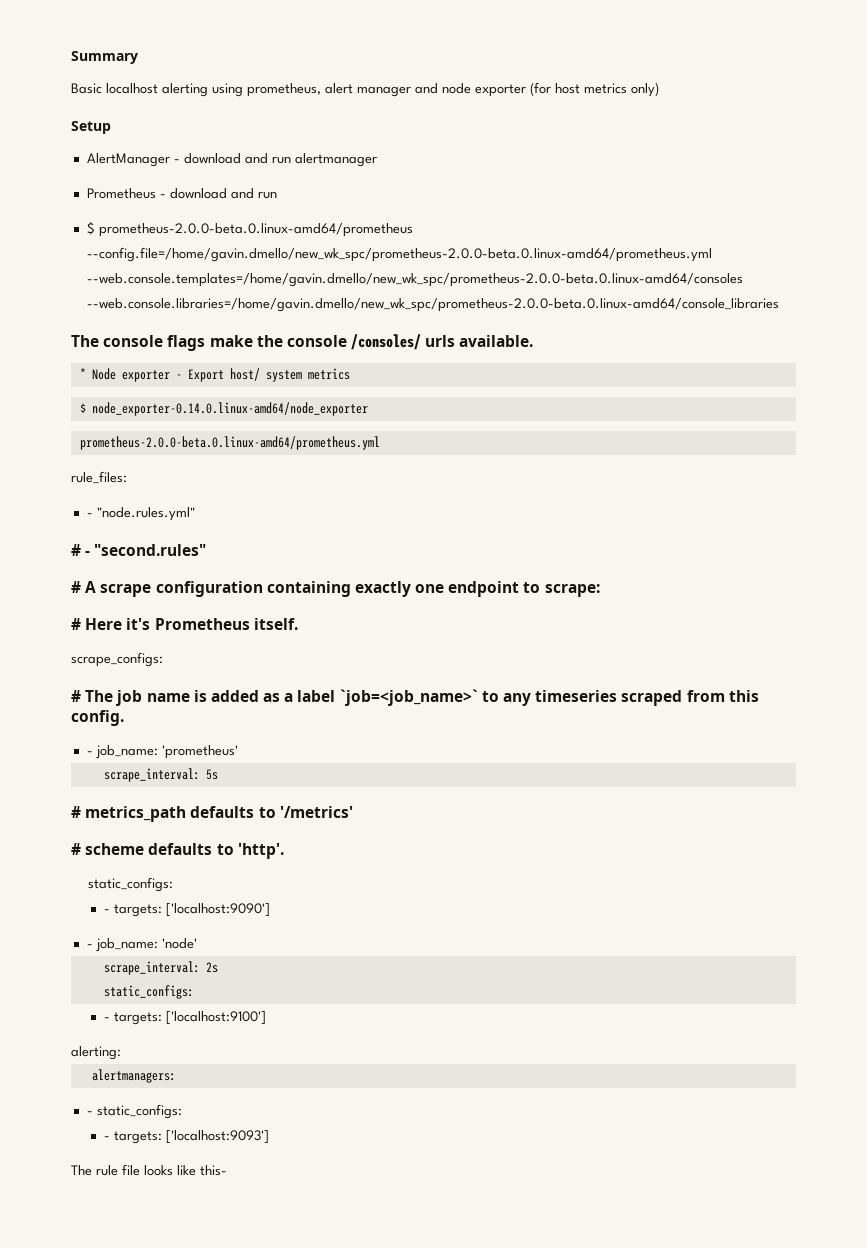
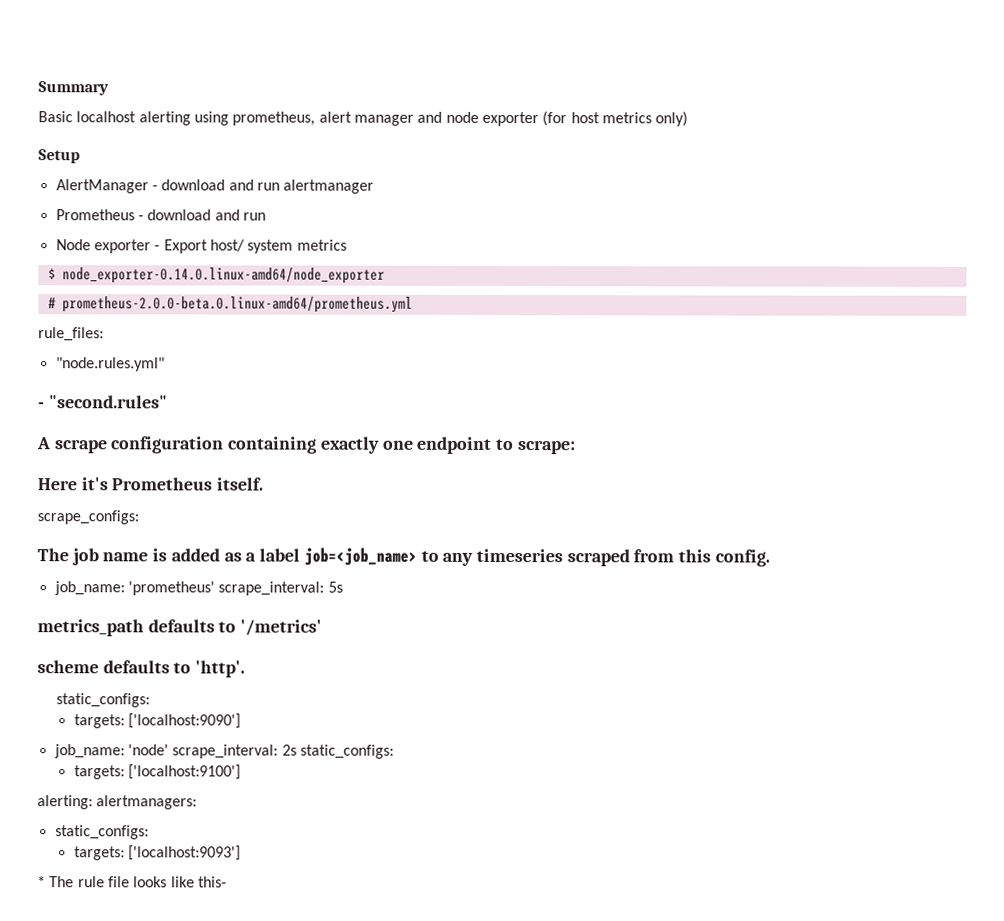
- $ prometheus-2.0.0-beta.0.linux-amd64/prometheus --config.file=/home/gavin.dmello/new_wk_spc/prometheus-2.0.0-beta.0.linux-amd64/prometheus.yml --web.console.templates=/home/gavin.dmello/new_wk_spc/prometheus-2.0.0-beta.0.linux-amd64/consoles --web.console.libraries=/home/gavin.dmello/new_wk_spc/prometheus-2.0.0-beta.0.linux-amd64/console_libraries
- The console flags make the console /consoles/ urls available.
- * Node exporter - Export host/ system metrics
+ Node exporter - Export host/ system metrics
- prometheus-2.0.0-beta.0.linux-amd64/prometheus.yml
+ # prometheus-2.0.0-beta.0.linux-amd64/prometheus.yml
- - "node.rules.yml"
+ "node.rules.yml"
- # - "second.rules"
+ - "second.rules"
- # A scrape configuration containing exactly one endpoint to scrape:
+ A scrape configuration containing exactly one endpoint to scrape:
- # Here it's Prometheus itself.
+ Here it's Prometheus itself.
- # The job name is added as a label `job=<job_name>` to any timeseries scraped from this config.
+ The job name is added as a label job=<job_name> to any timeseries scraped from this config.
- - job_name: 'prometheus'
- scrape_interval: 5s
+ job_name: 'prometheus' scrape_interval: 5s
- # metrics_path defaults to '/metrics'
+ metrics_path defaults to '/metrics'
- # scheme defaults to 'http'.
+ scheme defaults to 'http'.
- - targets: ['localhost:9090']
+ targets: ['localhost:9090']
- - job_name: 'node'
- scrape_interval: 2s
- static_configs:
- - targets: ['localhost:9100']
+ job_name: 'node' scrape_interval: 2s static_configs:
+ targets: ['localhost:9100']
- alerting:
- alertmanagers:
- - static_configs:
- - targets: ['localhost:9093']
+ alerting: alertmanagers:
+ static_configs:
+ targets: ['localhost:9093']
- The rule file looks like this-
+ * The rule file looks like this-

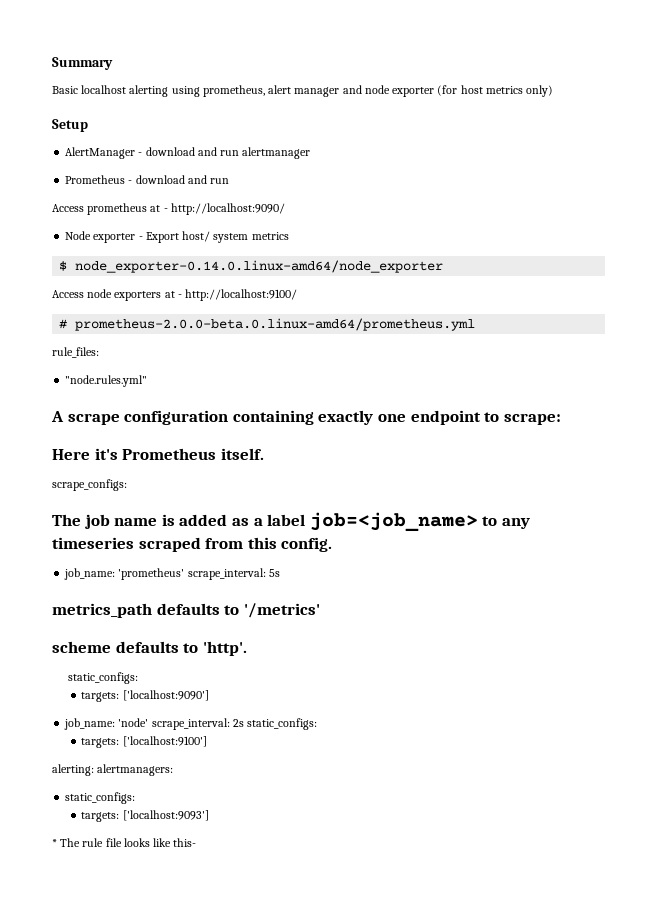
+ Access prometheus at - http://localhost:9090/
+ Access node exporters at - http://localhost:9100/
- - "second.rules"

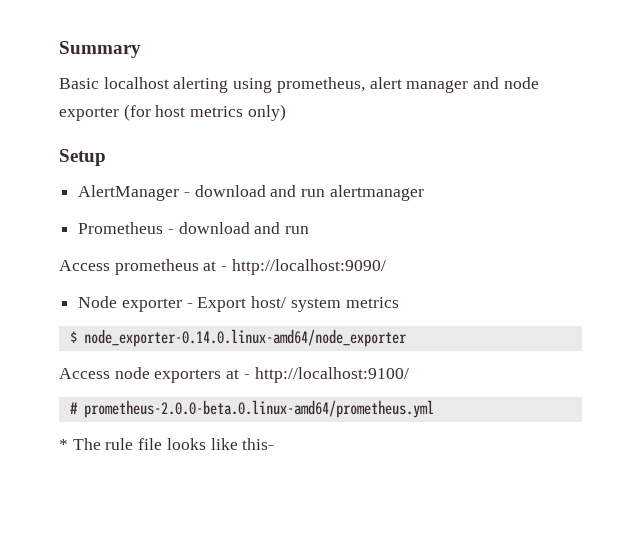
- rule_files:
- "node.rules.yml"
- A scrape configuration containing exactly one endpoint to scrape:
- Here it's Prometheus itself.
- scrape_configs:
- The job name is added as a label job=<job_name> to any timeseries scraped from this config.
- job_name: 'prometheus' scrape_interval: 5s
- metrics_path defaults to '/metrics'
- scheme defaults to 'http'.
- static_configs:
- targets: ['localhost:9090']
- job_name: 'node' scrape_interval: 2s static_configs:
- targets: ['localhost:9100']
- alerting: alertmanagers:
- static_configs:
- targets: ['localhost:9093']

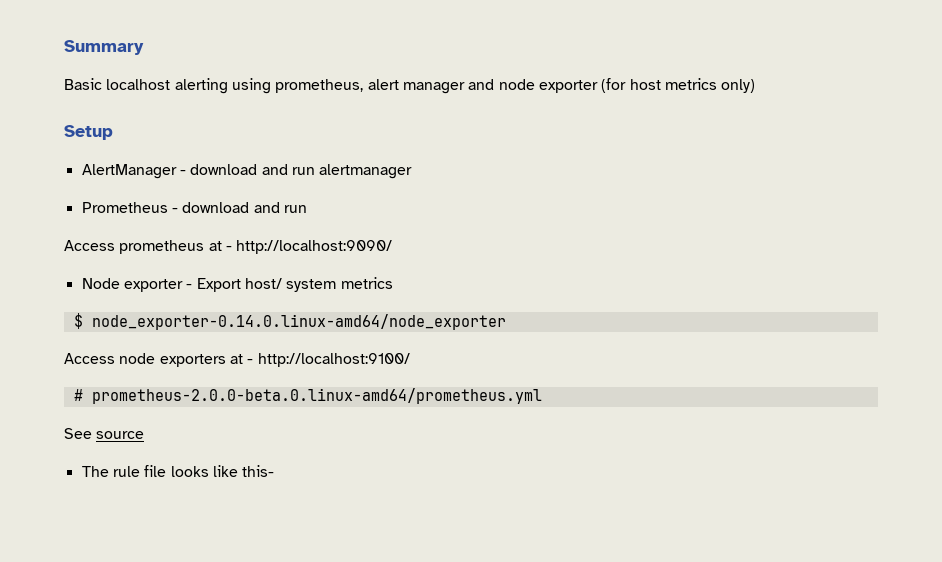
- * The rule file looks like this-
+ See source
+ The rule file looks like this-

